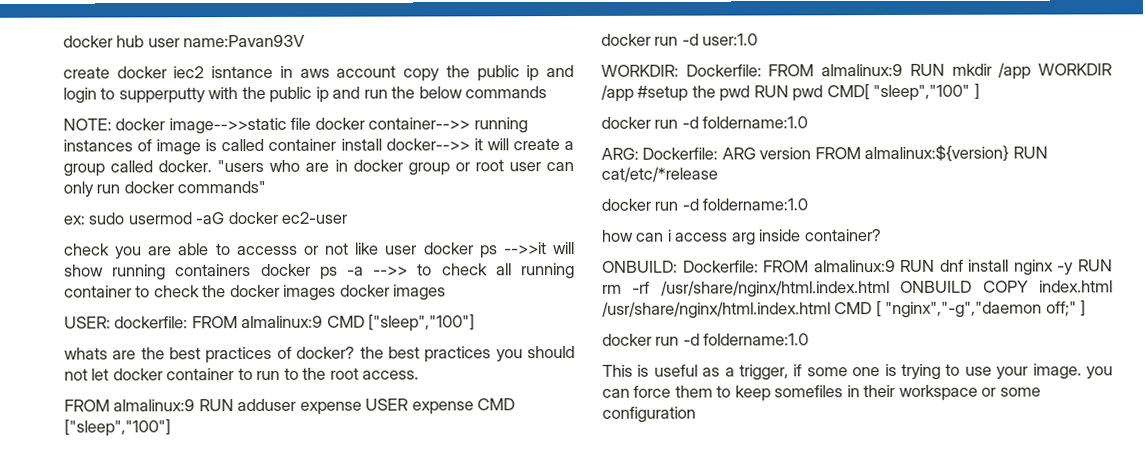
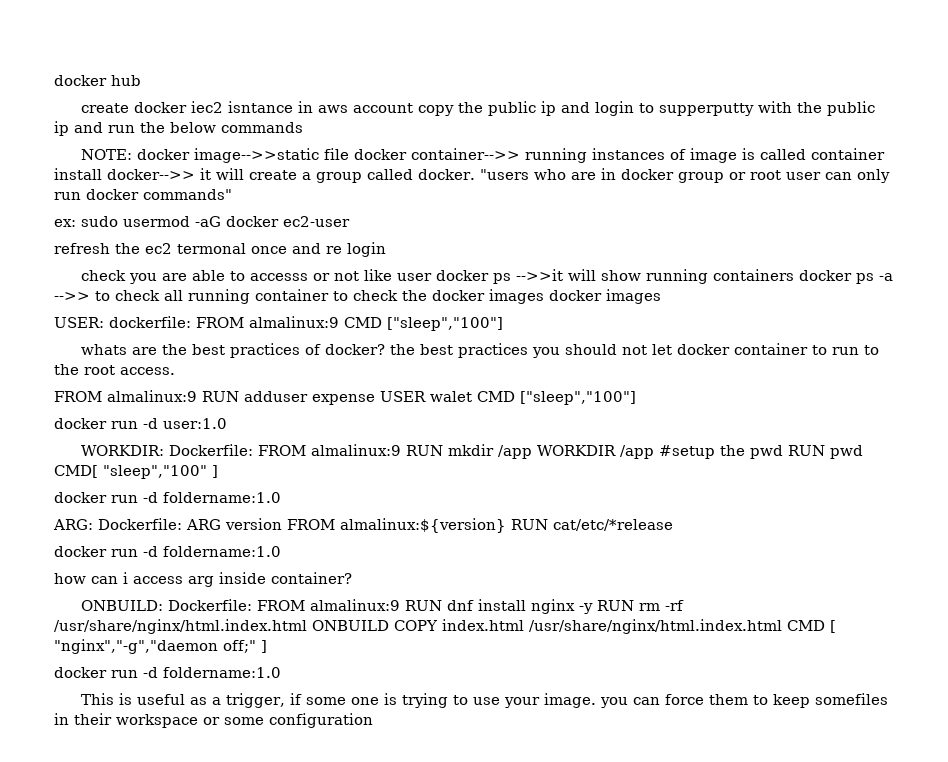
- docker hub user name:Pavan93V
+ docker hub
+ refresh the ec2 termonal once and re login
- FROM almalinux:9 RUN adduser expense USER expense CMD ["sleep","100"]
+ FROM almalinux:9 RUN adduser expense USER walet CMD ["sleep","100"]

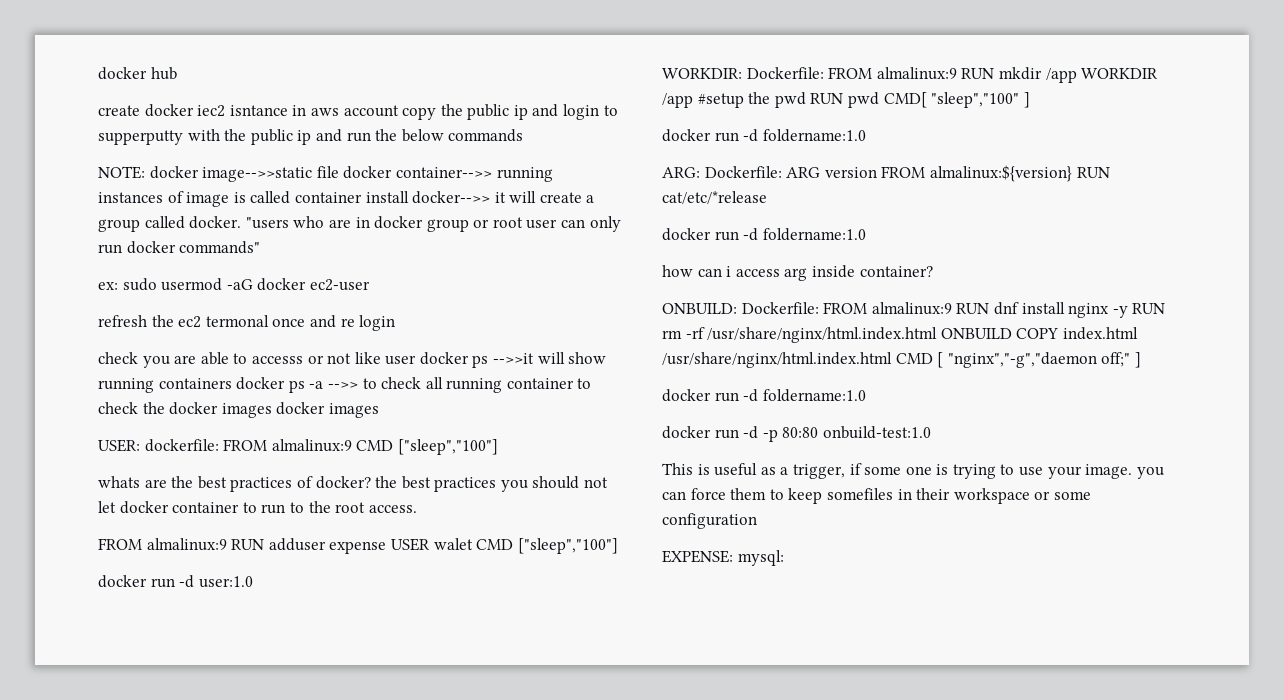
+ docker run -d -p 80:80 onbuild-test:1.0
+ EXPENSE: mysql:

